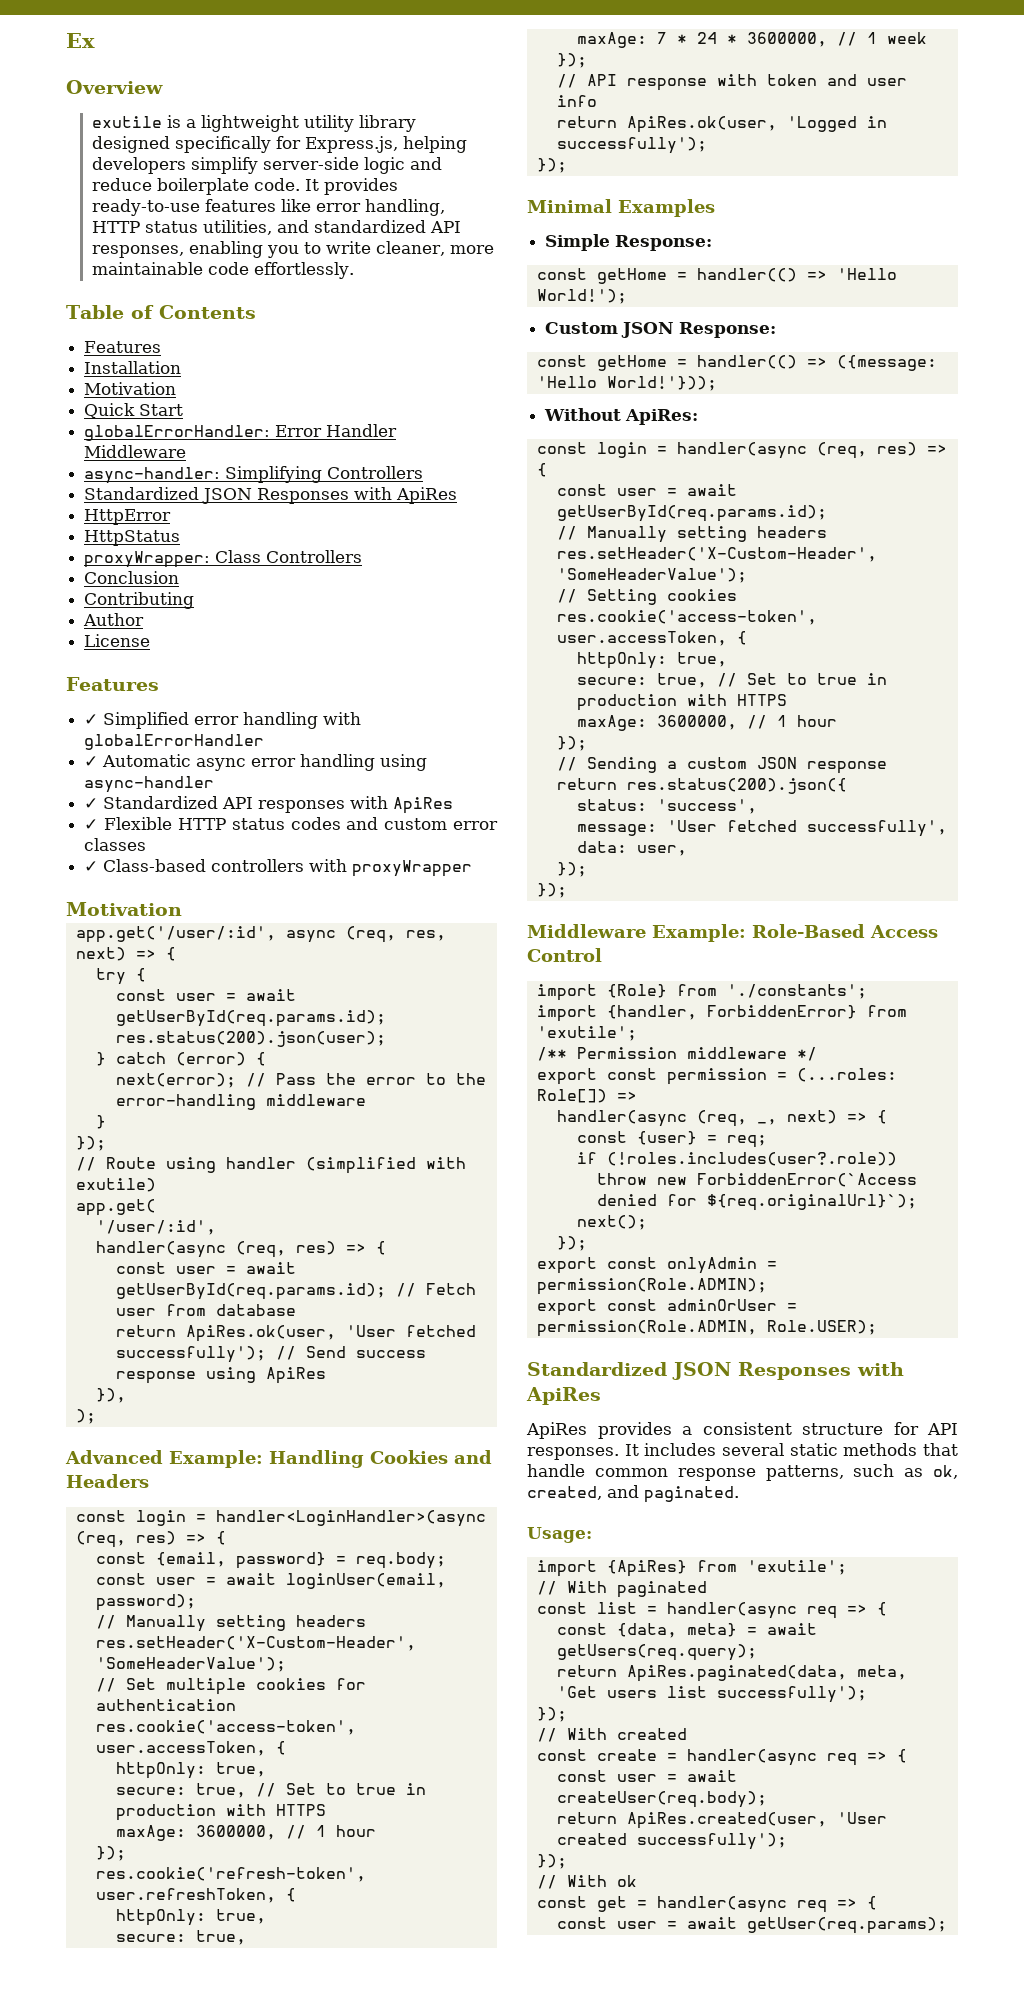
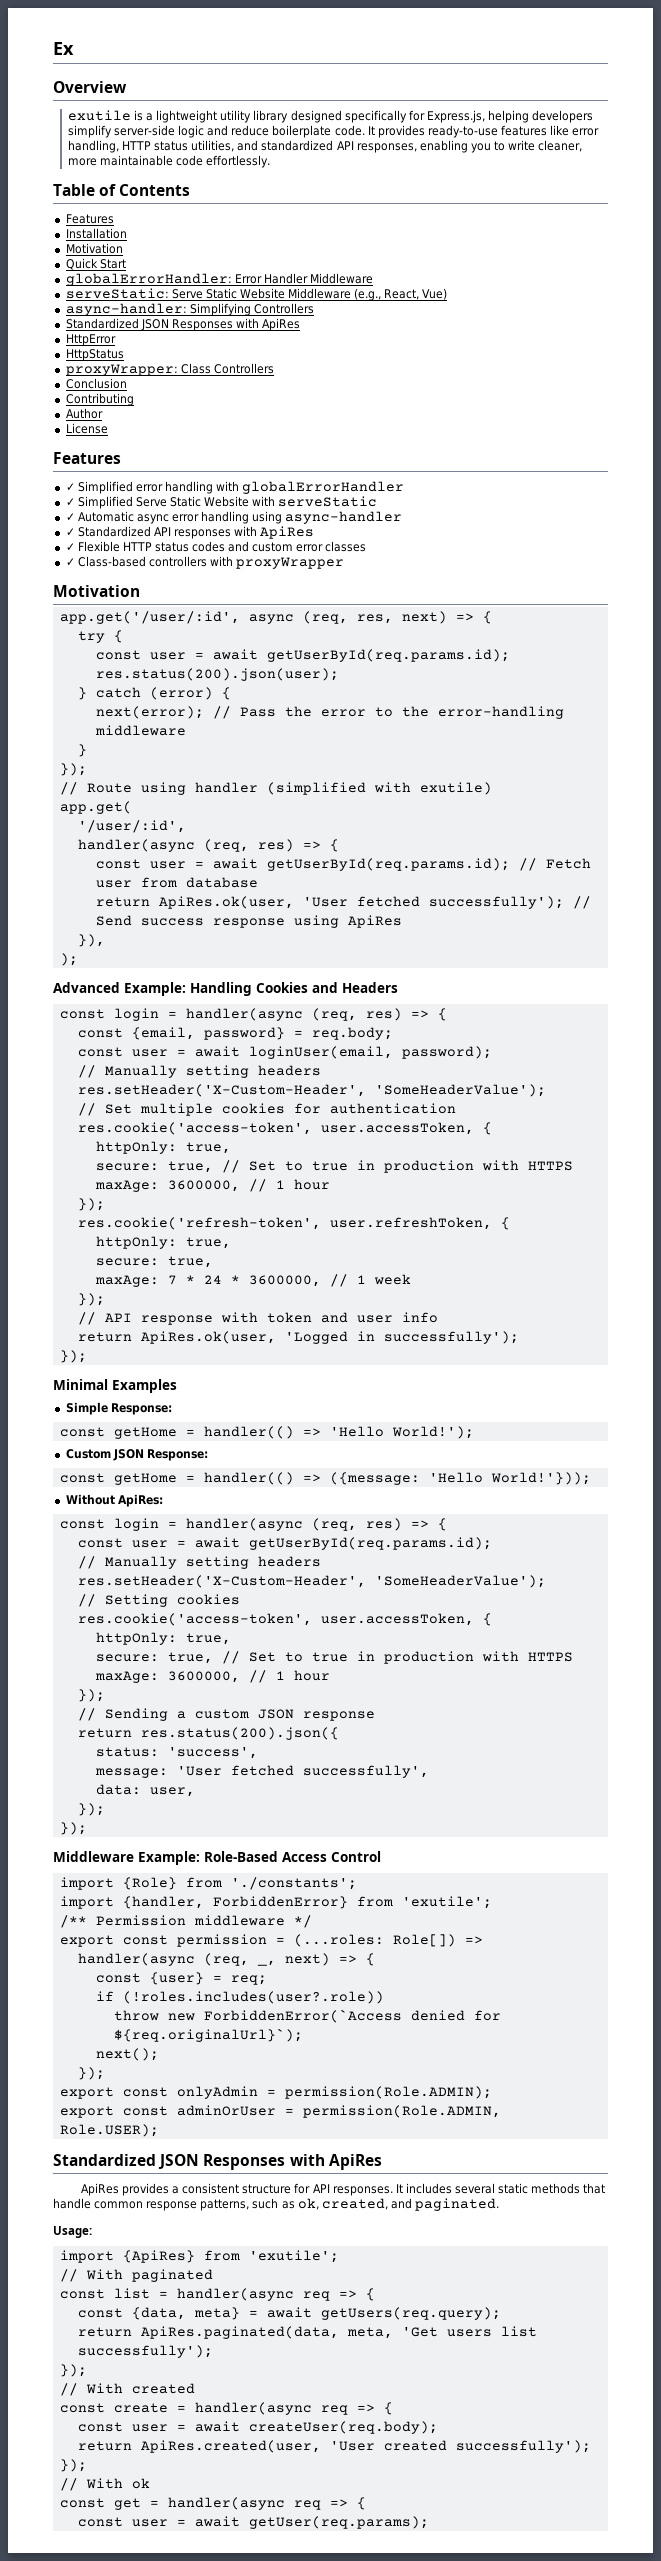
+ serveStatic: Serve Static Website Middleware (e.g., React, Vue)
+ ✓ Simplified Serve Static Website with serveStatic
  Advanced Example: Handling Cookies and Headers
- const login = handler<LoginHandler>(async (req, res) => {
+ const login = handler(async (req, res) => {

